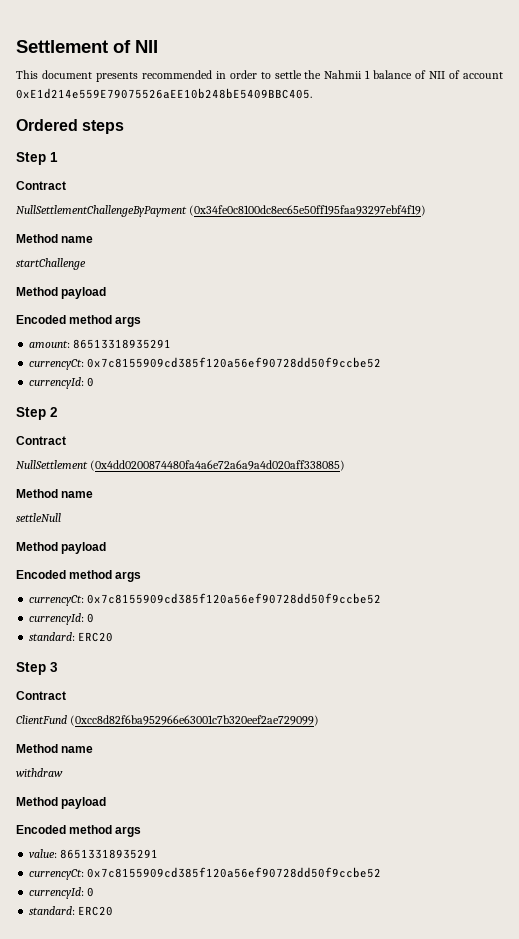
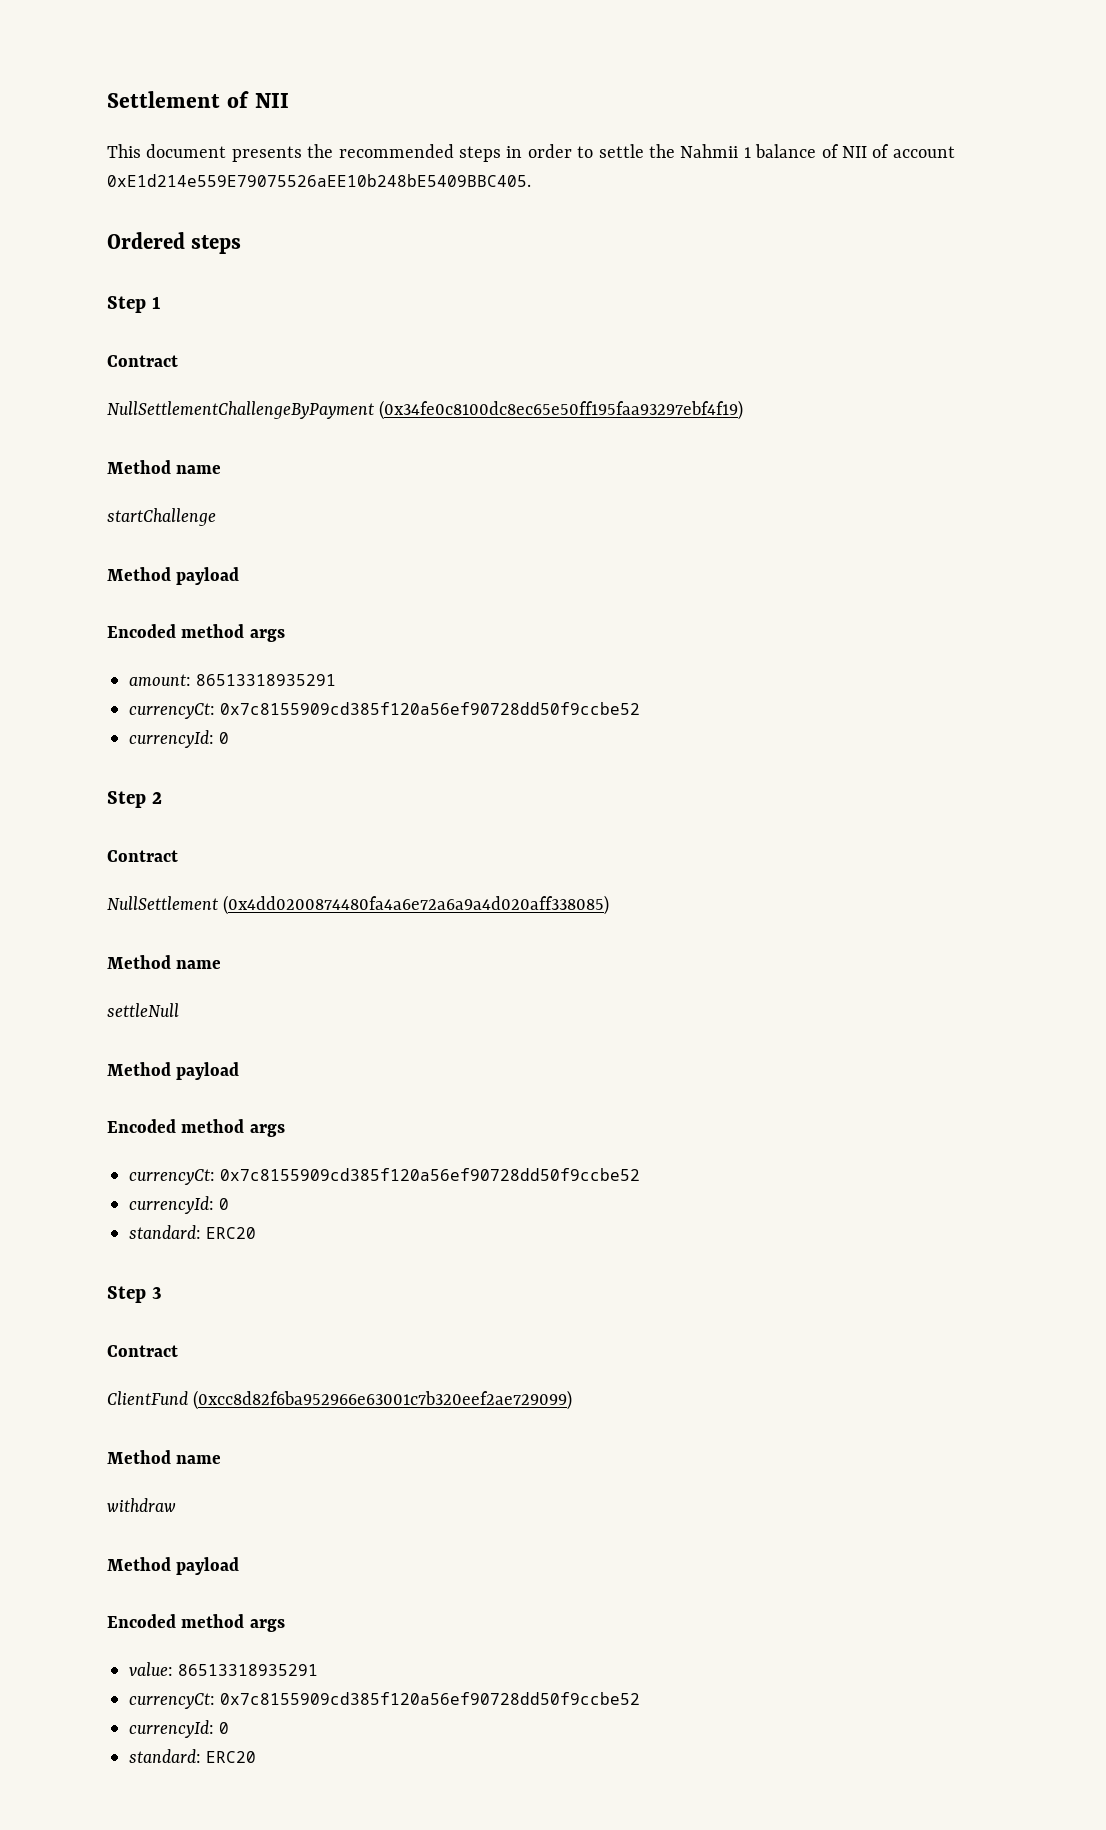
- This document presents recommended in order to settle the Nahmii 1 balance of NII of account 0xE1d214e559E79075526aEE10b248bE5409BBC405.
+ This document presents the recommended steps in order to settle the Nahmii 1 balance of NII of account 0xE1d214e559E79075526aEE10b248bE5409BBC405.

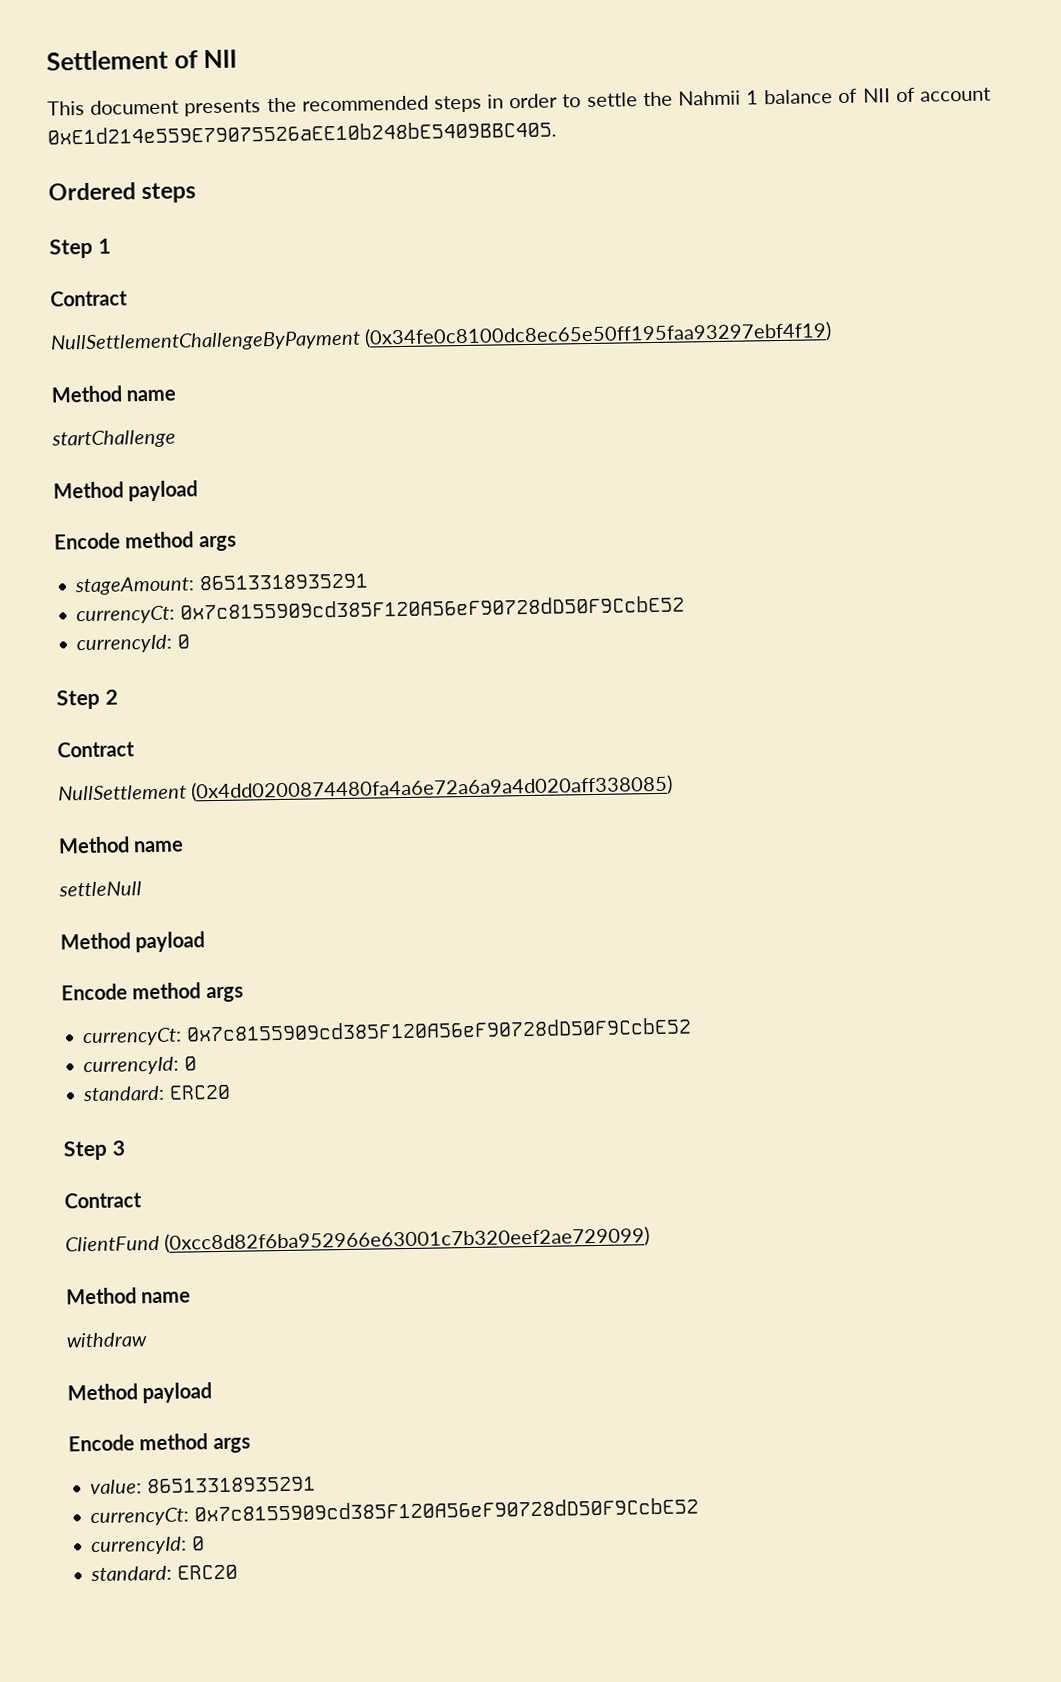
  startChallenge
  Method payload
- Encoded method args
- amount: 86513318935291
- currencyCt: 0x7c8155909cd385f120a56ef90728dd50f9ccbe52
+ Encode method args
+ stageAmount: 86513318935291
+ currencyCt: 0x7c8155909cd385F120A56eF90728dD50F9CcbE52
  settleNull
  Method payload
- Encoded method args
- currencyCt: 0x7c8155909cd385f120a56ef90728dd50f9ccbe52
+ Encode method args
+ currencyCt: 0x7c8155909cd385F120A56eF90728dD50F9CcbE52
  withdraw
  Method payload
- Encoded method args
+ Encode method args
  value: 86513318935291
- currencyCt: 0x7c8155909cd385f120a56ef90728dd50f9ccbe52
+ currencyCt: 0x7c8155909cd385F120A56eF90728dD50F9CcbE52

